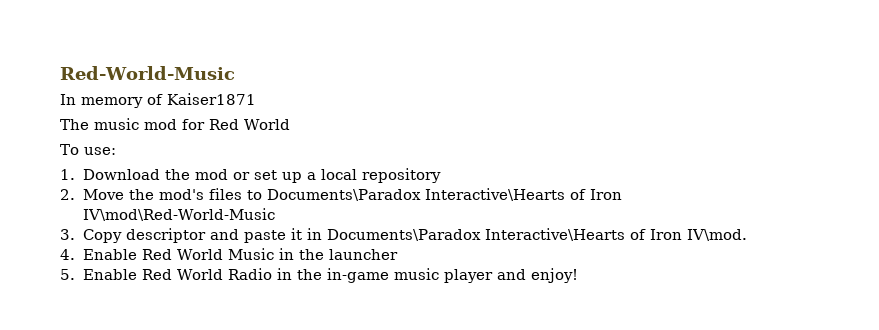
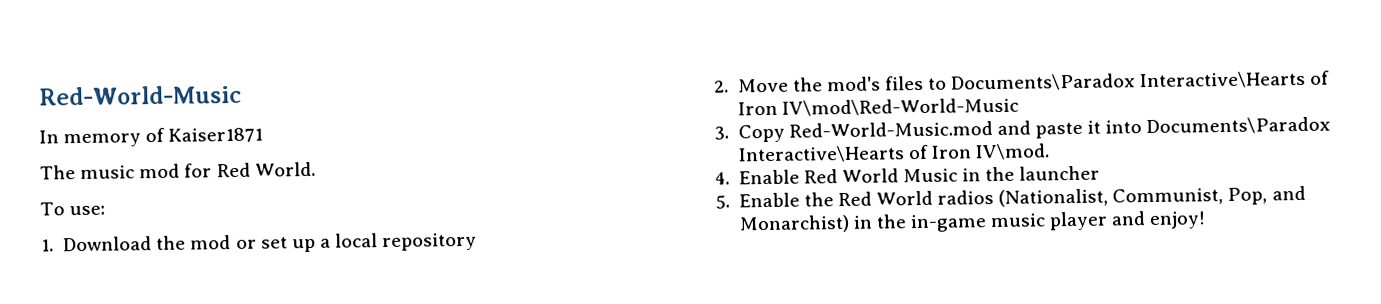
- The music mod for Red World
+ The music mod for Red World.
- 3. Copy descriptor and paste it in Documents\Paradox Interactive\Hearts of Iron IV\mod.
+ 3. Copy Red-World-Music.mod and paste it into Documents\Paradox Interactive\Hearts of Iron IV\mod.
- 5. Enable Red World Radio in the in-game music player and enjoy!
+ 5. Enable the Red World radios (Nationalist, Communist, Pop, and Monarchist) in the in-game music player and enjoy!

